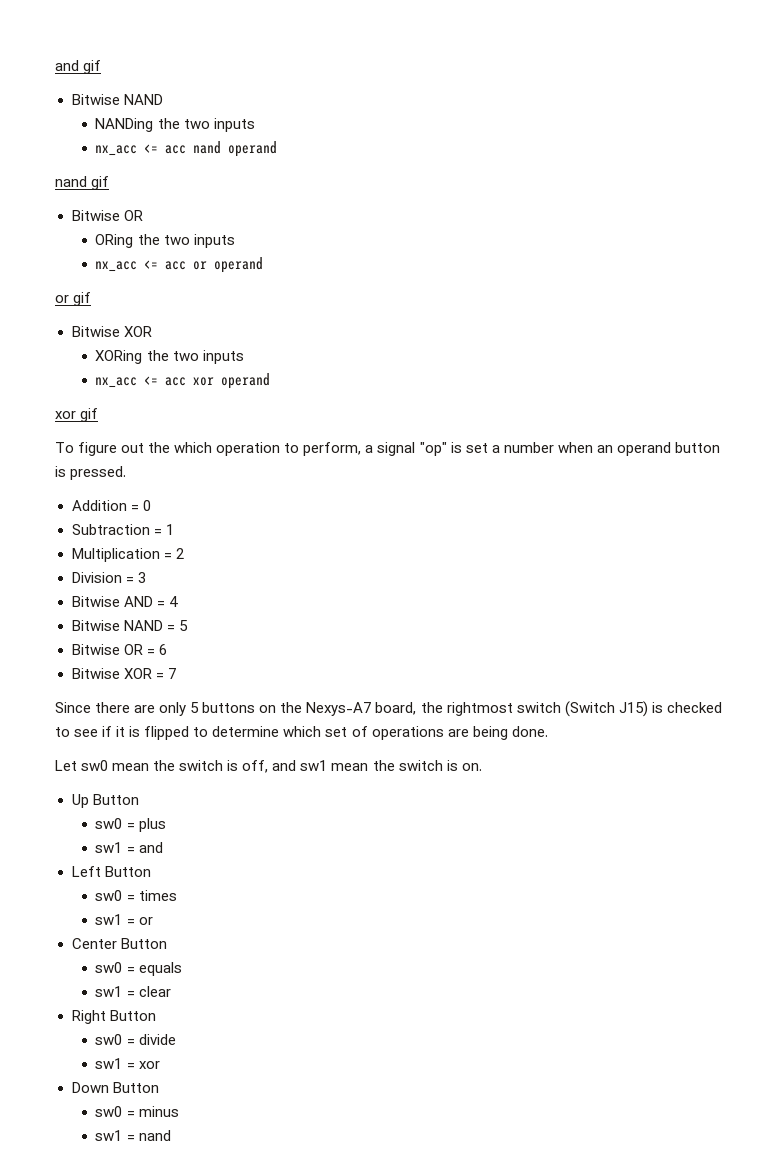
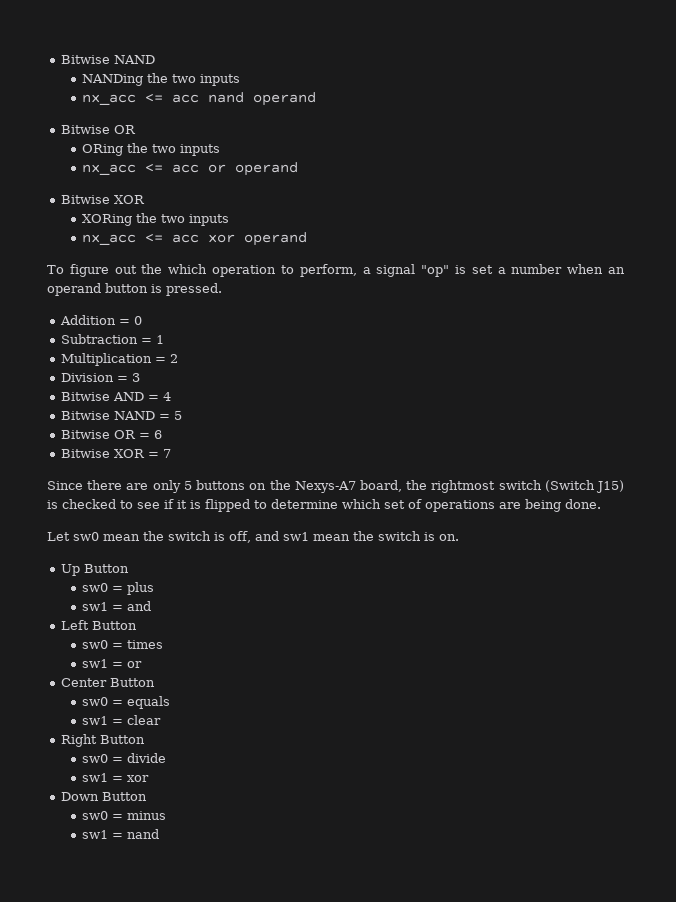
- and gif
- nand gif
- or gif
- xor gif

